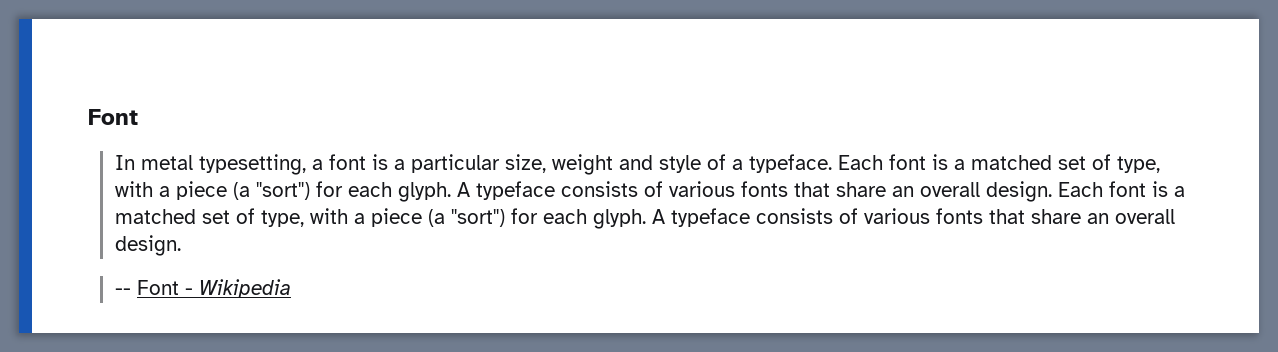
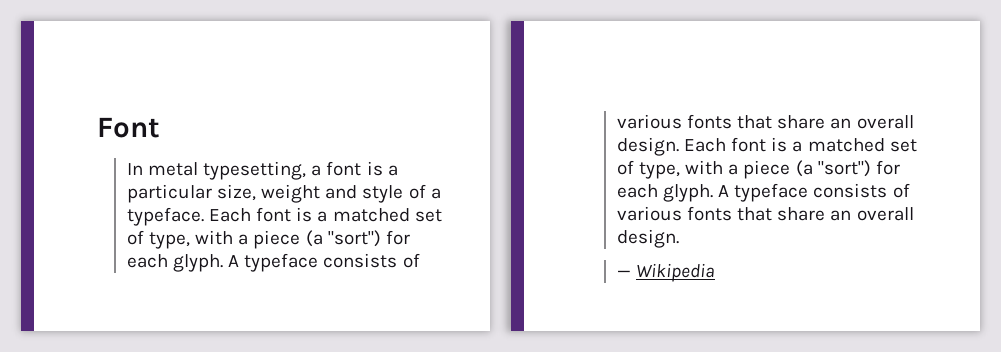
- -- Font - Wikipedia
+ — Wikipedia

